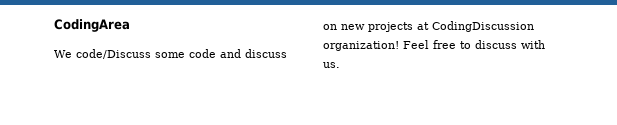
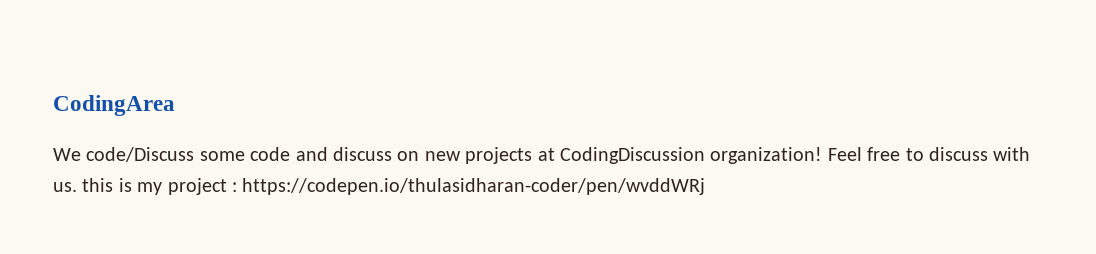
- Feel free to discuss with us.
+ Feel free to discuss with us. this is my project : https://codepen.io/thulasidharan-coder/pen/wvddWRj

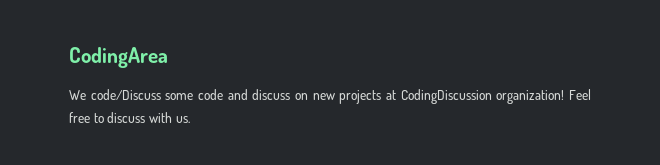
- Feel free to discuss with us. this is my project : https://codepen.io/thulasidharan-coder/pen/wvddWRj
+ Feel free to discuss with us.

